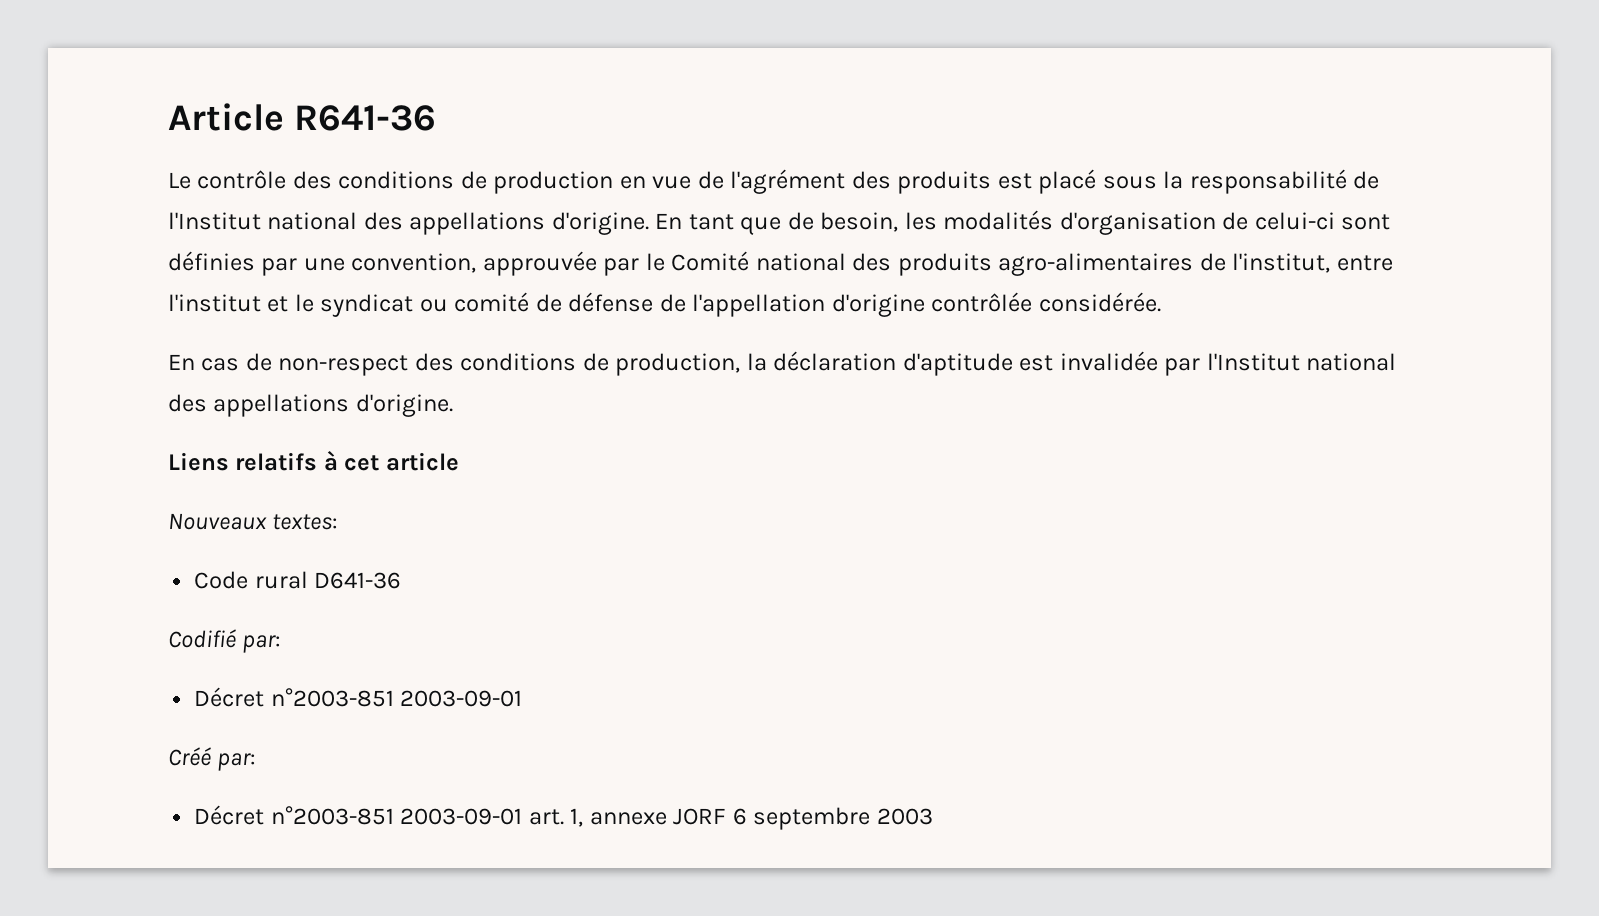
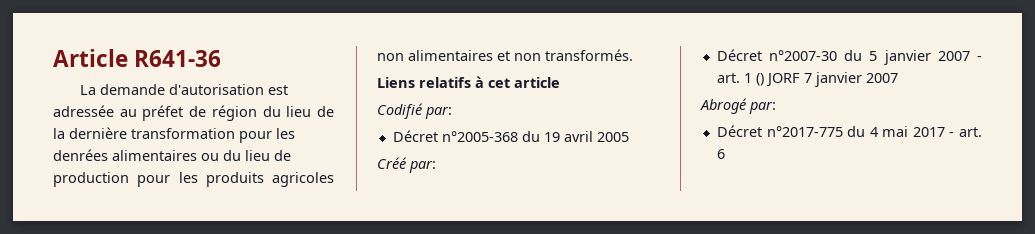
- Le contrôle des conditions de production en vue de l'agrément des produits est placé sous la responsabilité de l'Institut national des appellations d'origine. En tant que de besoin, les modalités d'organisation de celui-ci sont définies par une convention, approuvée par le Comité national des produits agro-alimentaires de l'institut, entre l'institut et le syndicat ou comité de défense de l'appellation d'origine contrôlée considérée.
- En cas de non-respect des conditions de production, la déclaration d'aptitude est invalidée par l'Institut national des appellations d'origine.
+ La demande d'autorisation est adressée au préfet de région du lieu de la dernière transformation pour les denrées alimentaires ou du lieu de production pour les produits agricoles non alimentaires et non transformés.
- Nouveaux textes:
- Code rural D641-36
  Codifié par:
- Décret n°2003-851 2003-09-01
+ Décret n°2005-368 du 19 avril 2005
  Créé par:
- Décret n°2003-851 2003-09-01 art. 1, annexe JORF 6 septembre 2003
+ Décret n°2007-30 du 5 janvier 2007 - art. 1 () JORF 7 janvier 2007
+ Abrogé par:
+ Décret n°2017-775 du 4 mai 2017 - art. 6

